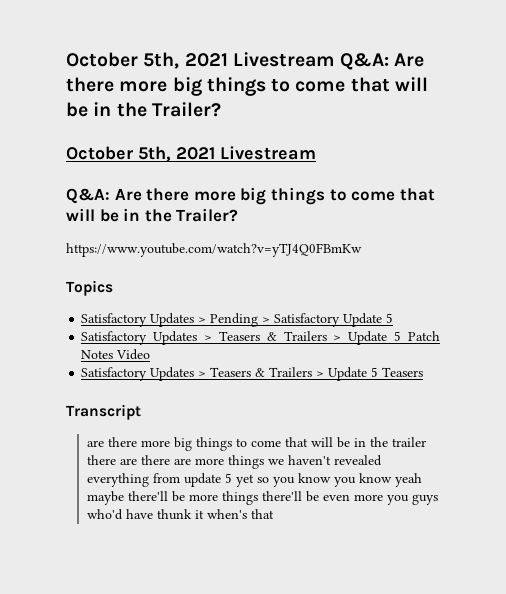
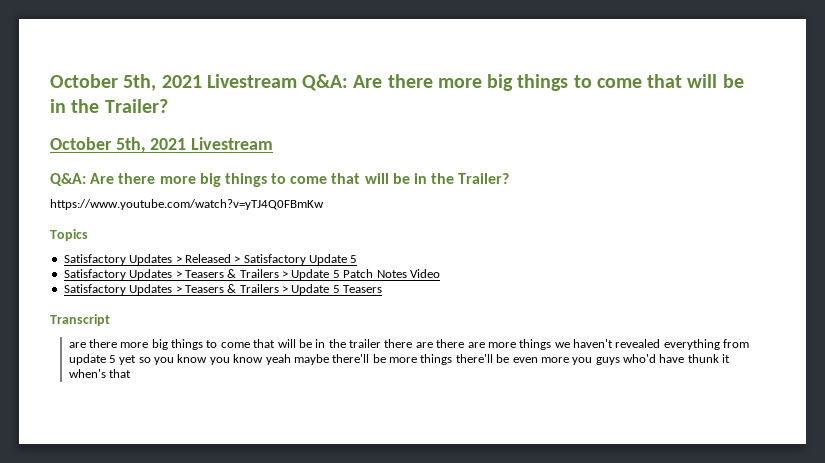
- Satisfactory Updates > Pending > Satisfactory Update 5
+ Satisfactory Updates > Released > Satisfactory Update 5

